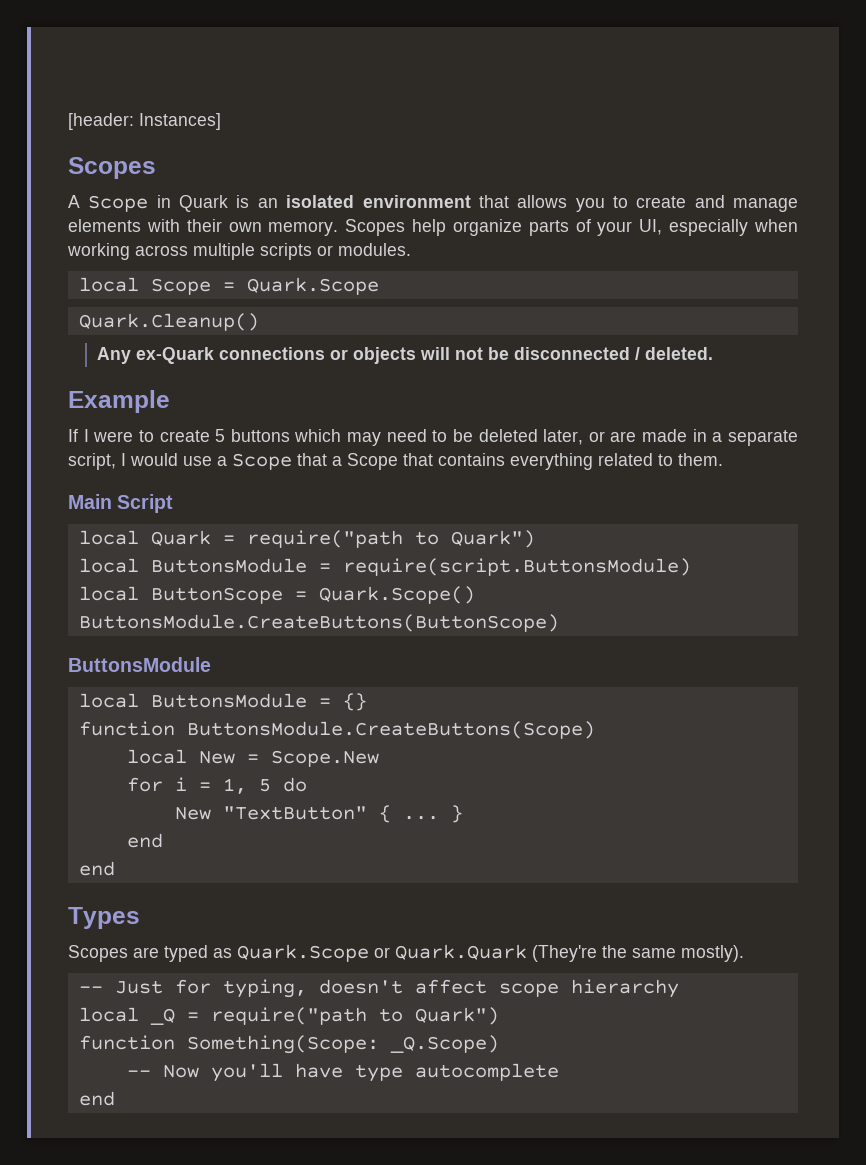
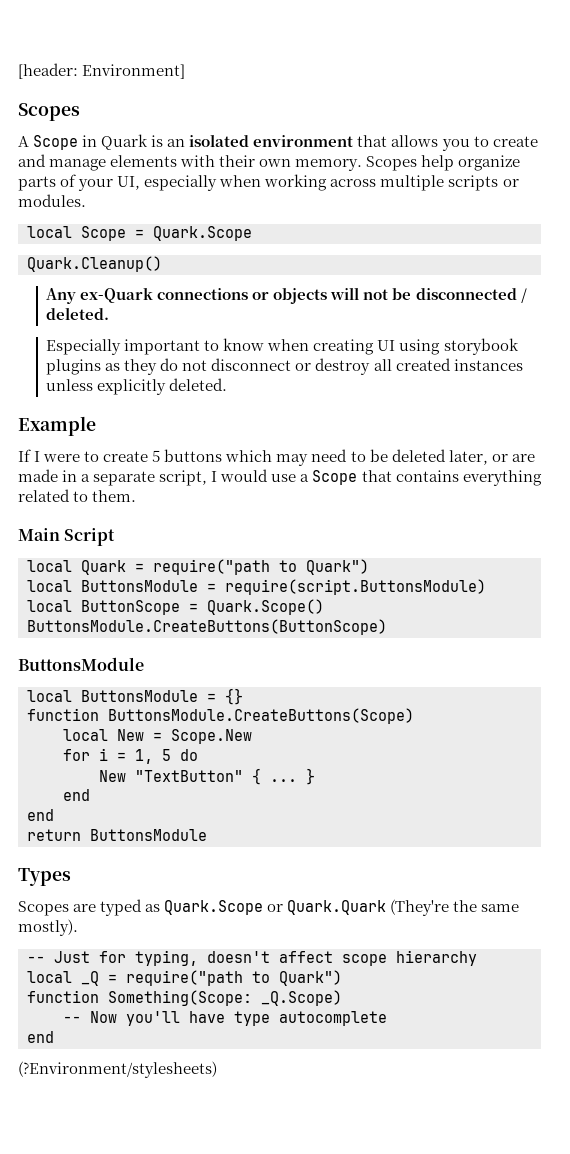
- [header: Instances]
+ [header: Environment]
+ Especially important to know when creating UI using storybook plugins as they do not disconnect or destroy all created instances unless explicitly deleted.
- If I were to create 5 buttons which may need to be deleted later, or are made in a separate script, I would use a Scope that a Scope that contains everything related to them.
+ If I were to create 5 buttons which may need to be deleted later, or are made in a separate script, I would use a Scope that contains everything related to them.
+ return ButtonsModule
+ (?Environment/stylesheets)

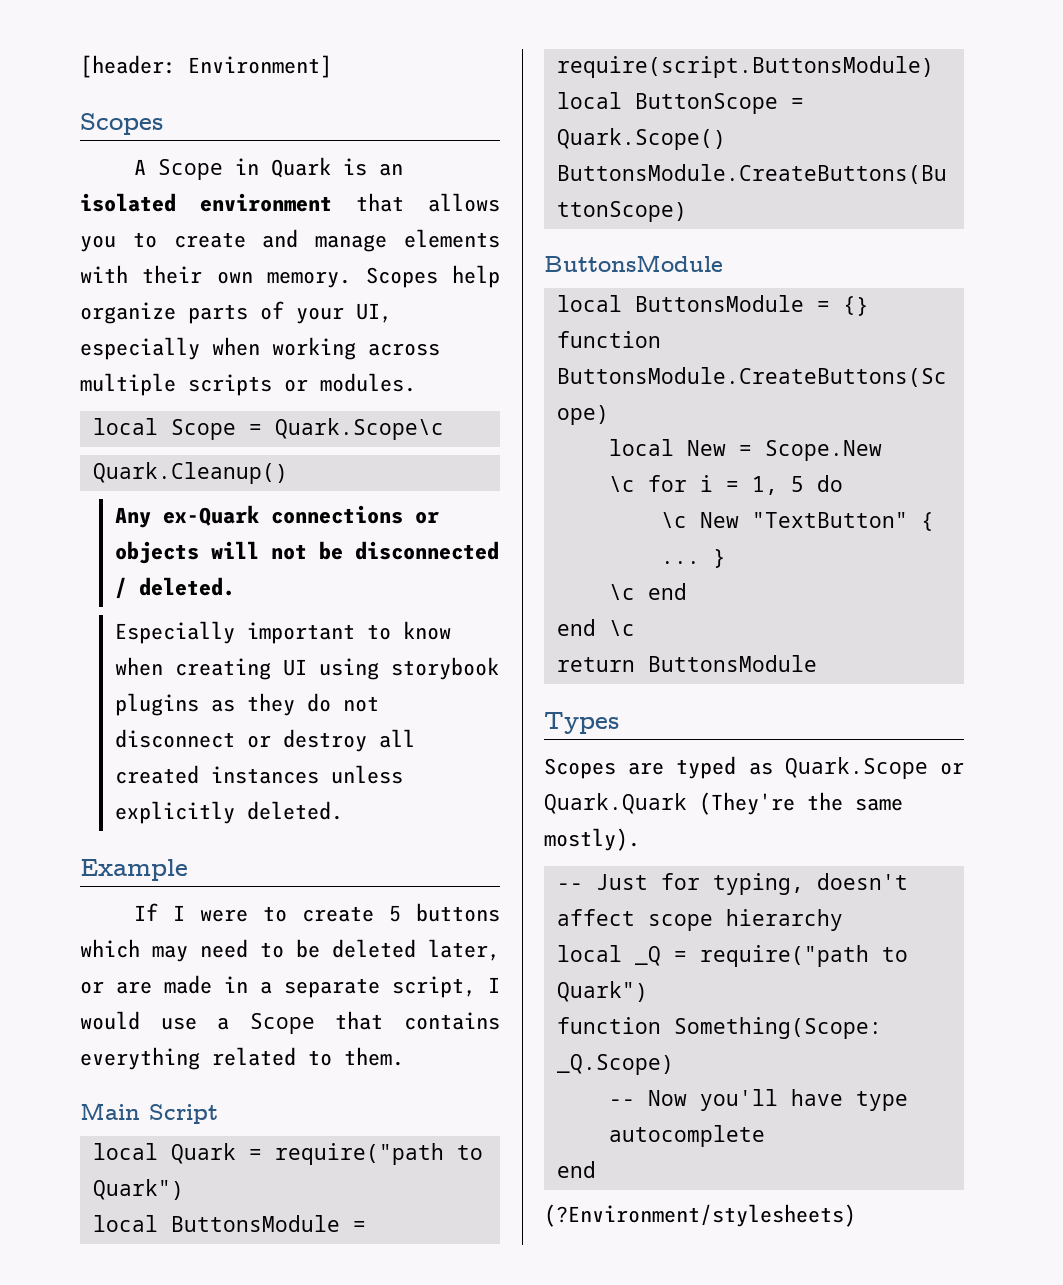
- local Scope = Quark.Scope
+ local Scope = Quark.Scope\c
- for i = 1, 5 do
+ \c for i = 1, 5 do
- New "TextButton" { ...
+ \c New "TextButton" { ...
  }
- end
- end
+ \c end
+ end \c

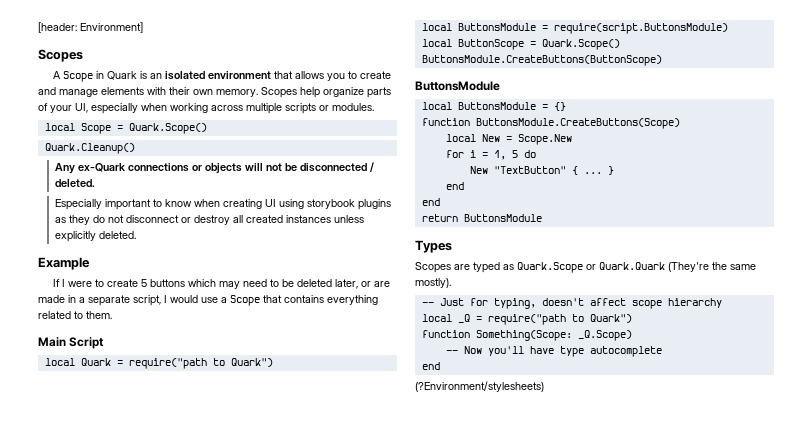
- local Scope = Quark.Scope\c
+ local Scope = Quark.Scope()
- \c for i = 1, 5 do
+ for i = 1, 5 do
- \c New "TextButton" { ...
+ New "TextButton" { ...
  }
- \c end
- end \c
+ end
+ end

